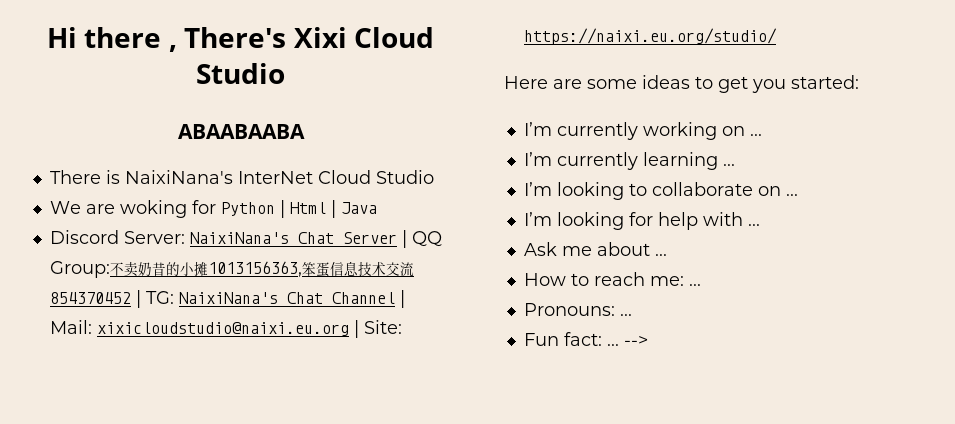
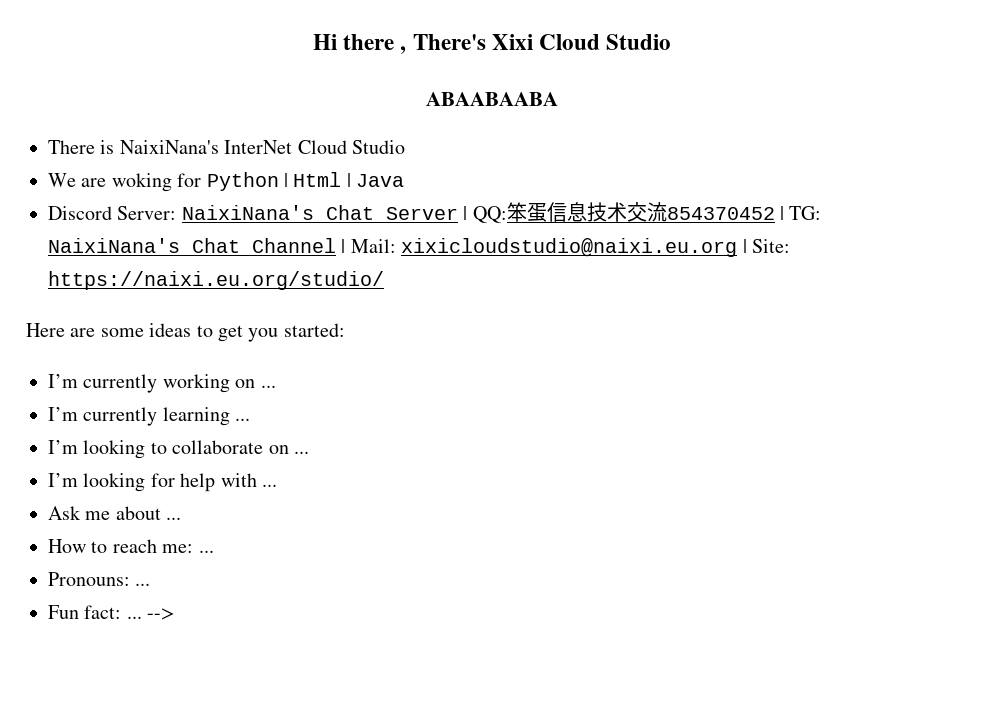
- Discord Server: NaixiNana's Chat Server | QQ Group:不卖奶昔的小摊1013156363,笨蛋信息技术交流854370452 | TG: NaixiNana's Chat Channel | Mail: xixicloudstudio@naixi.eu.org | Site: https://naixi.eu.org/studio/
+ Discord Server: NaixiNana's Chat Server | QQ:笨蛋信息技术交流854370452 | TG: NaixiNana's Chat Channel | Mail: xixicloudstudio@naixi.eu.org | Site: https://naixi.eu.org/studio/

